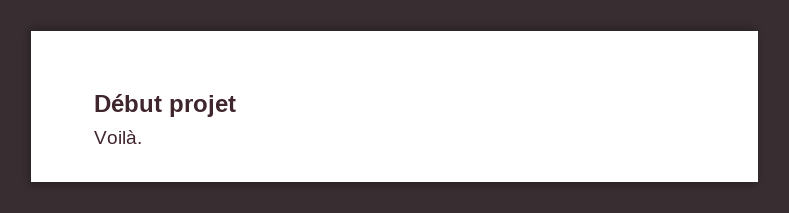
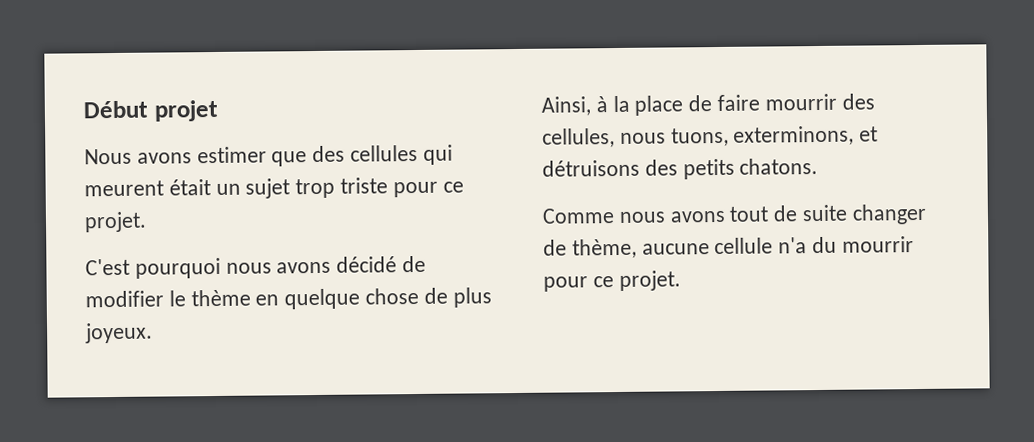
- Voilà.
+ Nous avons estimer que des cellules qui meurent était un sujet trop triste pour ce projet.
+ C'est pourquoi nous avons décidé de modifier le thème en quelque chose de plus joyeux.
+ Ainsi, à la place de faire mourrir des cellules, nous tuons, exterminons, et détruisons des petits chatons.
+ Comme nous avons tout de suite changer de thème, aucune cellule n'a du mourrir pour ce projet.

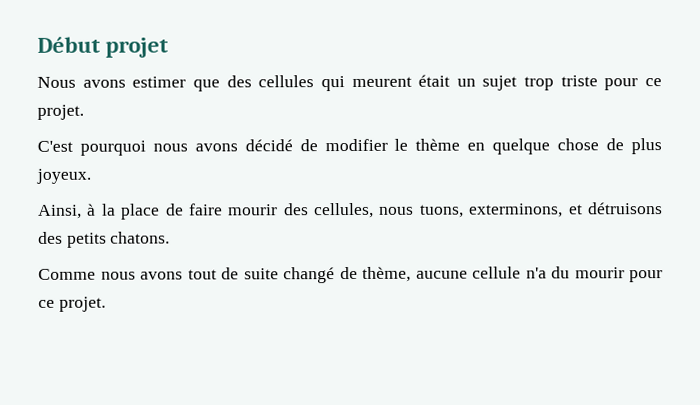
- Ainsi, à la place de faire mourrir des cellules, nous tuons, exterminons, et détruisons des petits chatons.
+ Ainsi, à la place de faire mourir des cellules, nous tuons, exterminons, et détruisons des petits chatons.
- Comme nous avons tout de suite changer de thème, aucune cellule n'a du mourrir pour ce projet.
+ Comme nous avons tout de suite changé de thème, aucune cellule n'a du mourir pour ce projet.

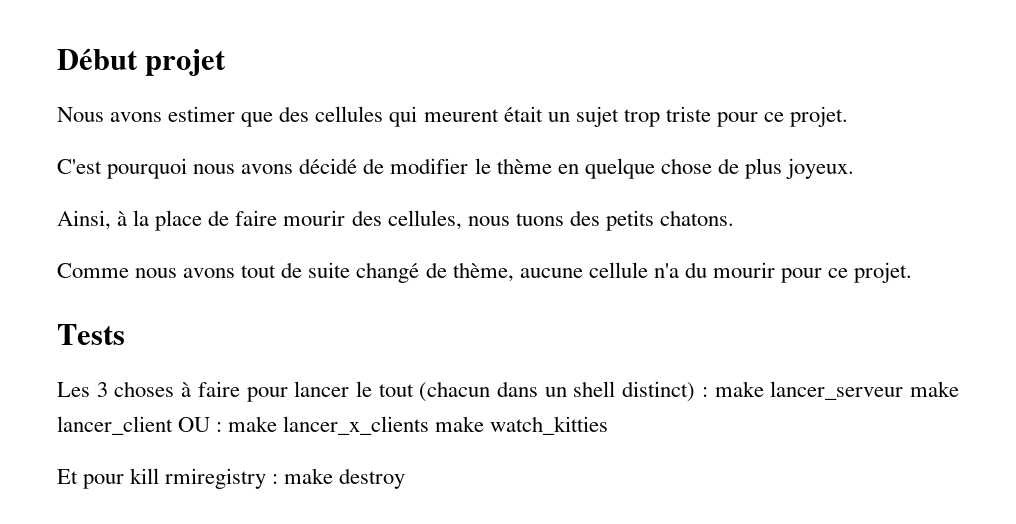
- Ainsi, à la place de faire mourir des cellules, nous tuons, exterminons, et détruisons des petits chatons.
+ Ainsi, à la place de faire mourir des cellules, nous tuons des petits chatons.
+ Tests
+ Les 3 choses à faire pour lancer le tout (chacun dans un shell distinct) : make lancer_serveur make lancer_client OU : make lancer_x_clients make watch_kitties
+ Et pour kill rmiregistry : make destroy

